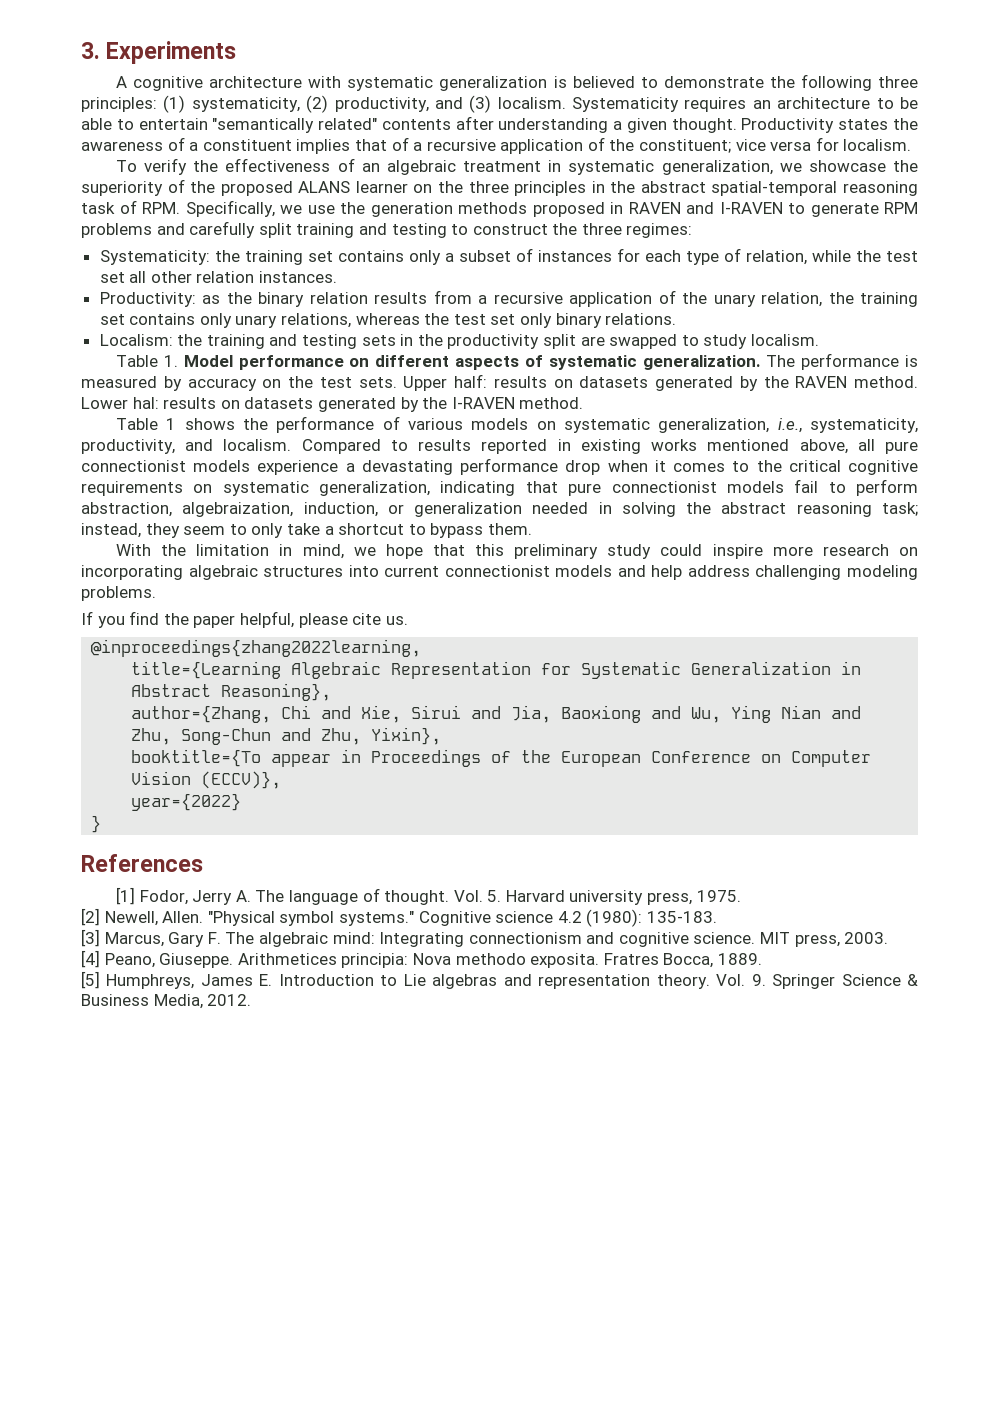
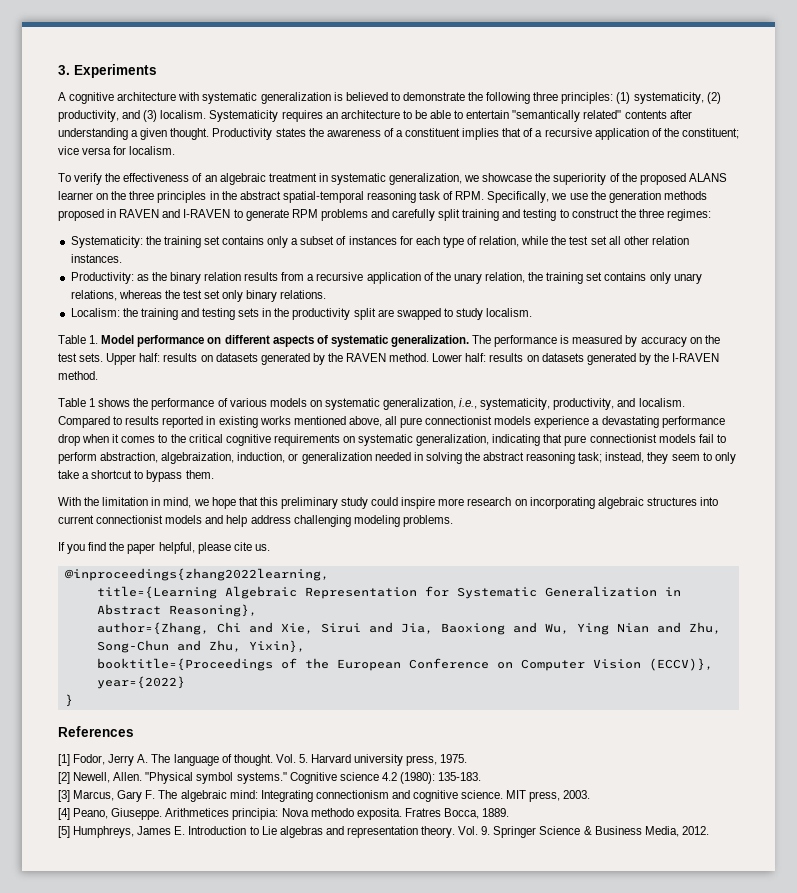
- Lower hal: results on datasets generated by the I-RAVEN method.
+ Lower half: results on datasets generated by the I-RAVEN method.
- booktitle={To appear in Proceedings of the European Conference on Computer Vision (ECCV)},
+ booktitle={Proceedings of the European Conference on Computer Vision (ECCV)},

